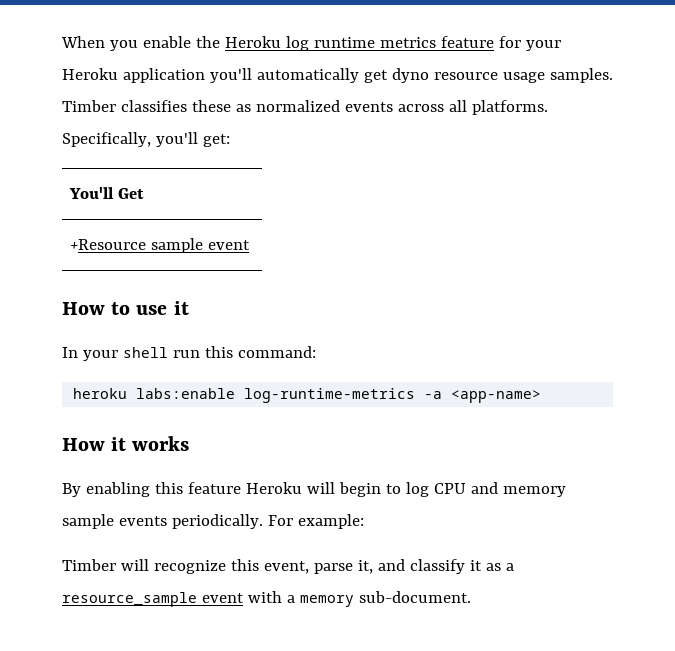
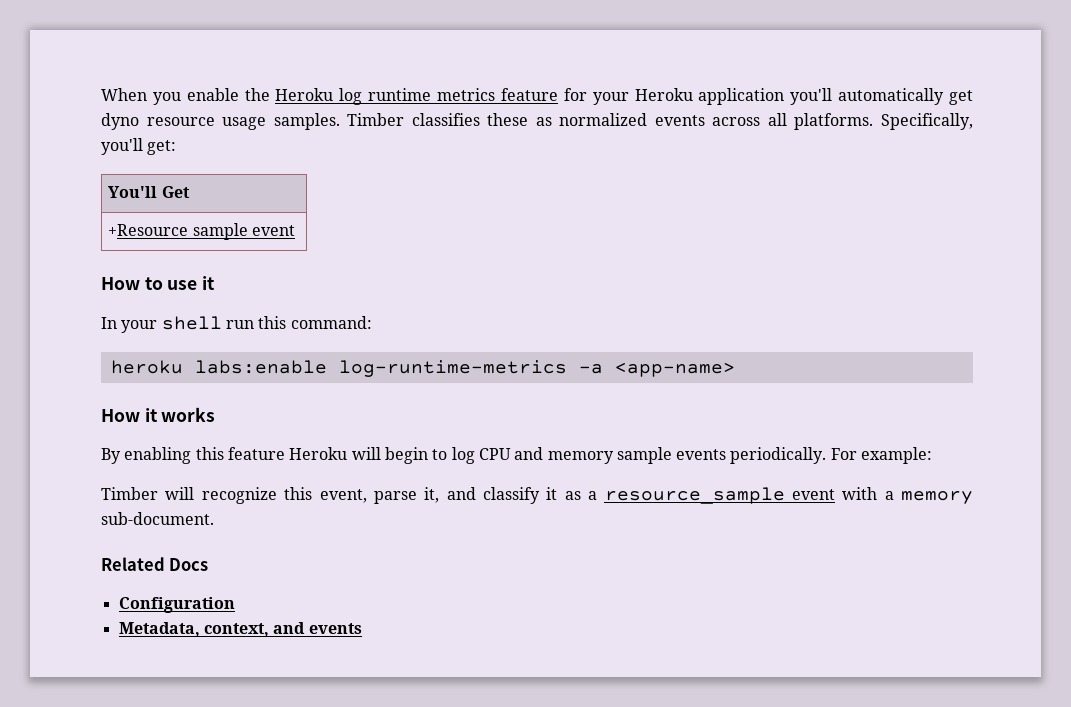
+ Related Docs
+ Configuration
+ Metadata, context, and events

